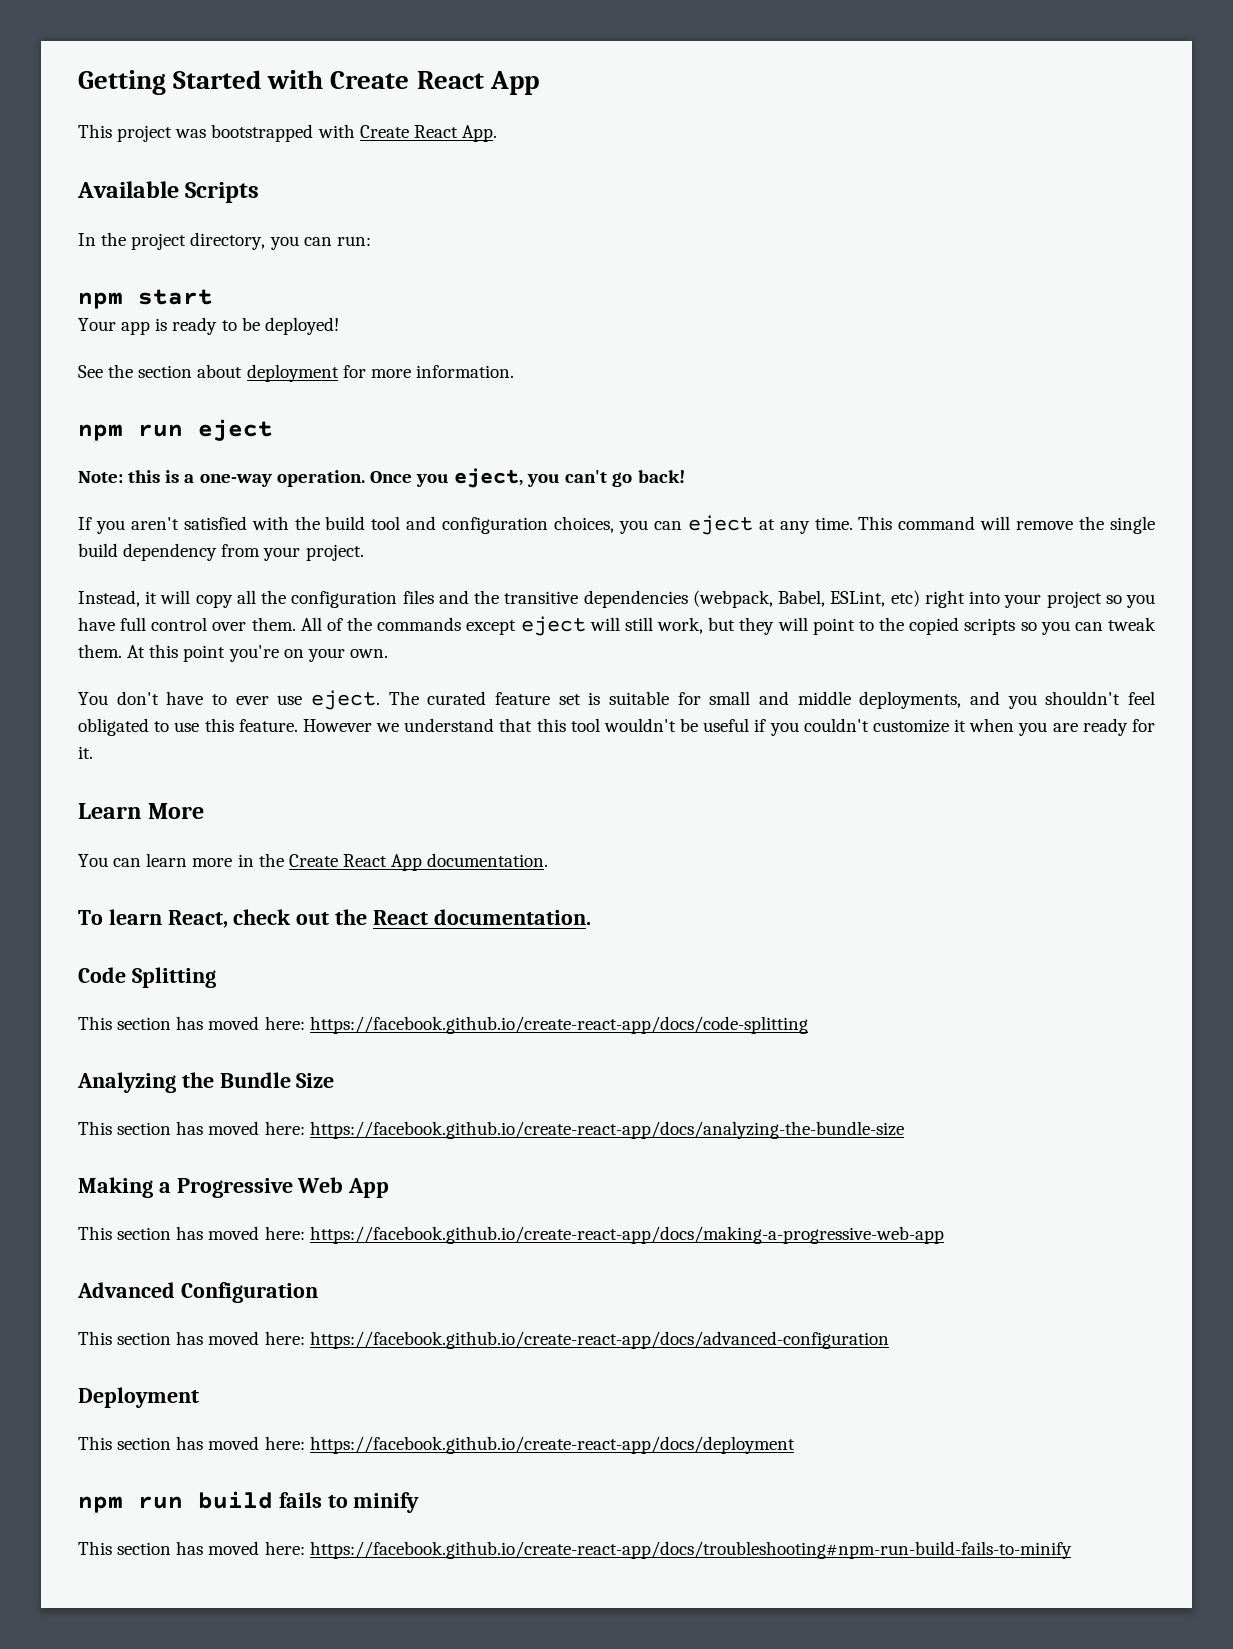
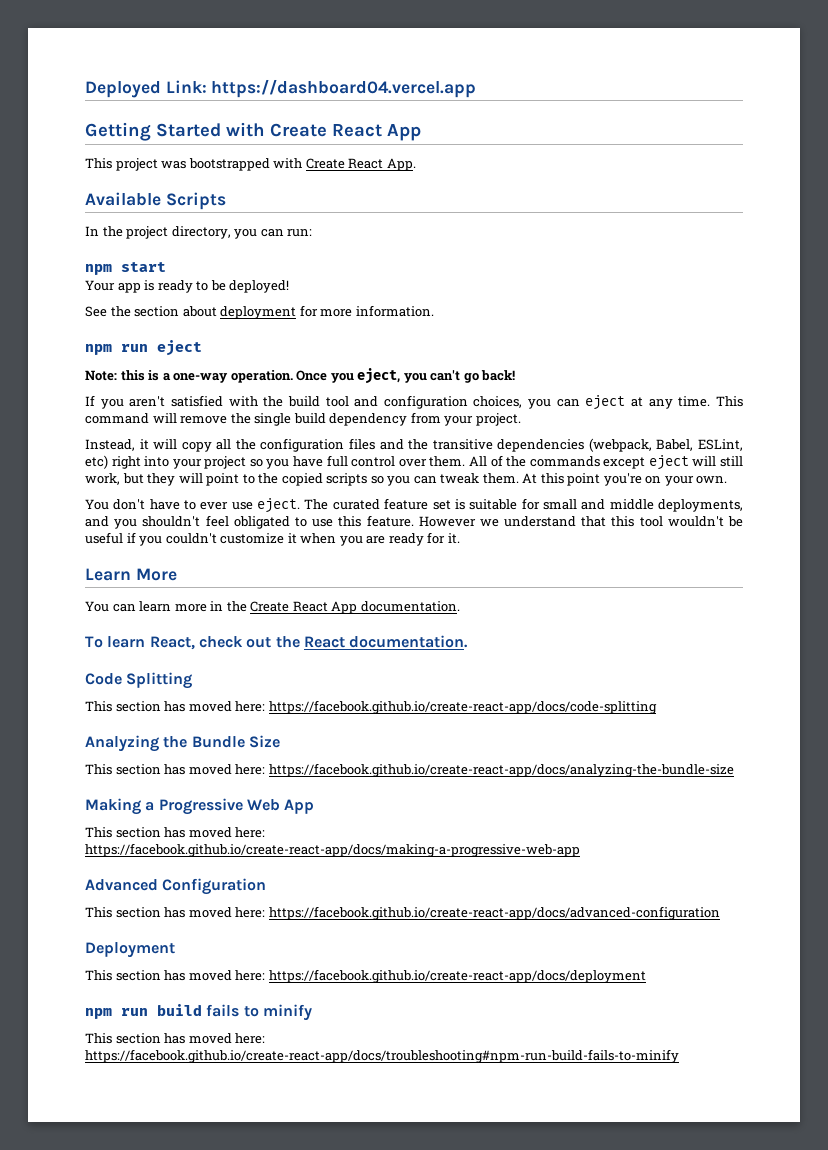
+ Deployed Link: https://dashboard04.vercel.app

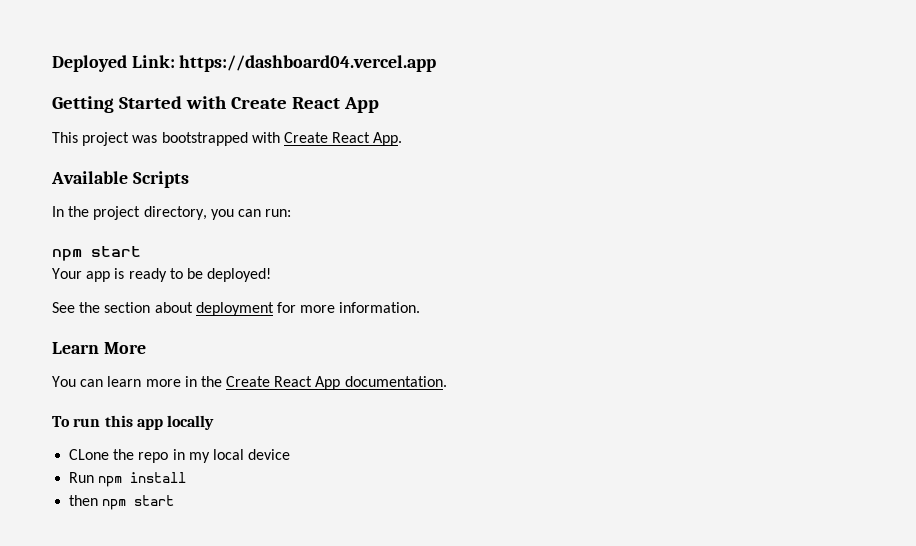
- npm run eject
- Note: this is a one-way operation. Once you eject, you can't go back!
- If you aren't satisfied with the build tool and configuration choices, you can eject at any time. This command will remove the single build dependency from your project.
- Instead, it will copy all the configuration files and the transitive dependencies (webpack, Babel, ESLint, etc) right into your project so you have full control over them. All of the commands except eject will still work, but they will point to the copied scripts so you can tweak them. At this point you're on your own.
- You don't have to ever use eject. The curated feature set is suitable for small and middle deployments, and you shouldn't feel obligated to use this feature. However we understand that this tool wouldn't be useful if you couldn't customize it when you are ready for it.
- To learn React, check out the React documentation.
- Code Splitting
- This section has moved here: https://facebook.github.io/create-react-app/docs/code-splitting
- Analyzing the Bundle Size
- This section has moved here: https://facebook.github.io/create-react-app/docs/analyzing-the-bundle-size
- Making a Progressive Web App
- This section has moved here: https://facebook.github.io/create-react-app/docs/making-a-progressive-web-app
- Advanced Configuration
- This section has moved here: https://facebook.github.io/create-react-app/docs/advanced-configuration
- Deployment
- This section has moved here: https://facebook.github.io/create-react-app/docs/deployment
- npm run build fails to minify
- This section has moved here: https://facebook.github.io/create-react-app/docs/troubleshooting#npm-run-build-fails-to-minify
+ To run this app locally
+ CLone the repo in my local device
+ Run npm install
+ then npm start

